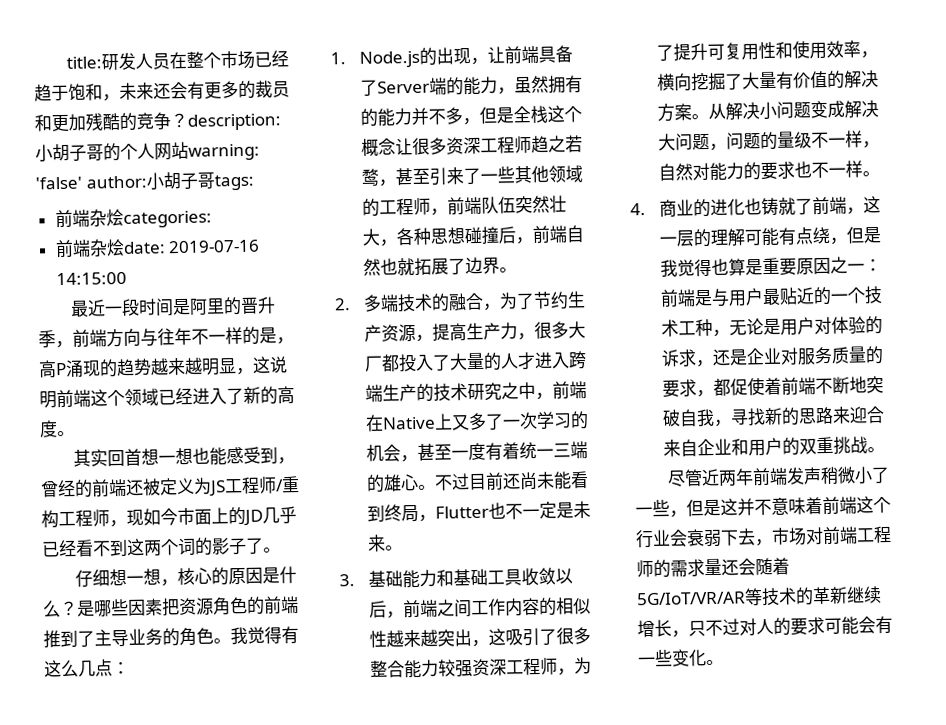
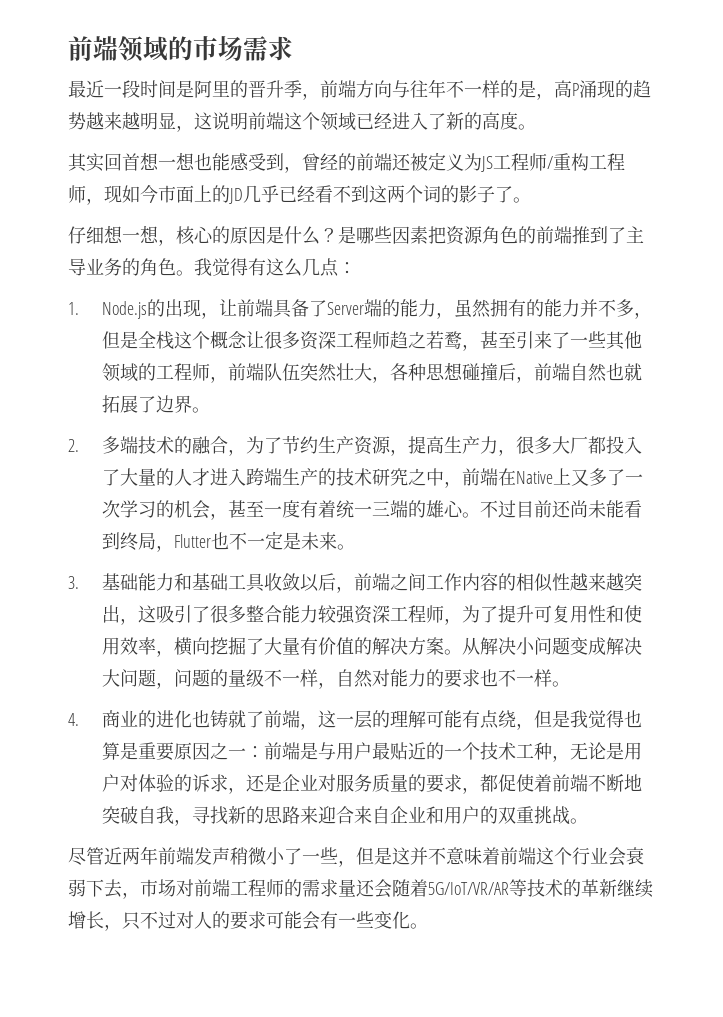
- title:研发人员在整个市场已经趋于饱和，未来还会有更多的裁员和更加残酷的竞争？description:小胡子哥的个人网站warning: 'false' author:小胡子哥tags:
- 前端杂烩categories:
- 前端杂烩date: 2019-07-16 14:15:00
+ 前端领域的市场需求

